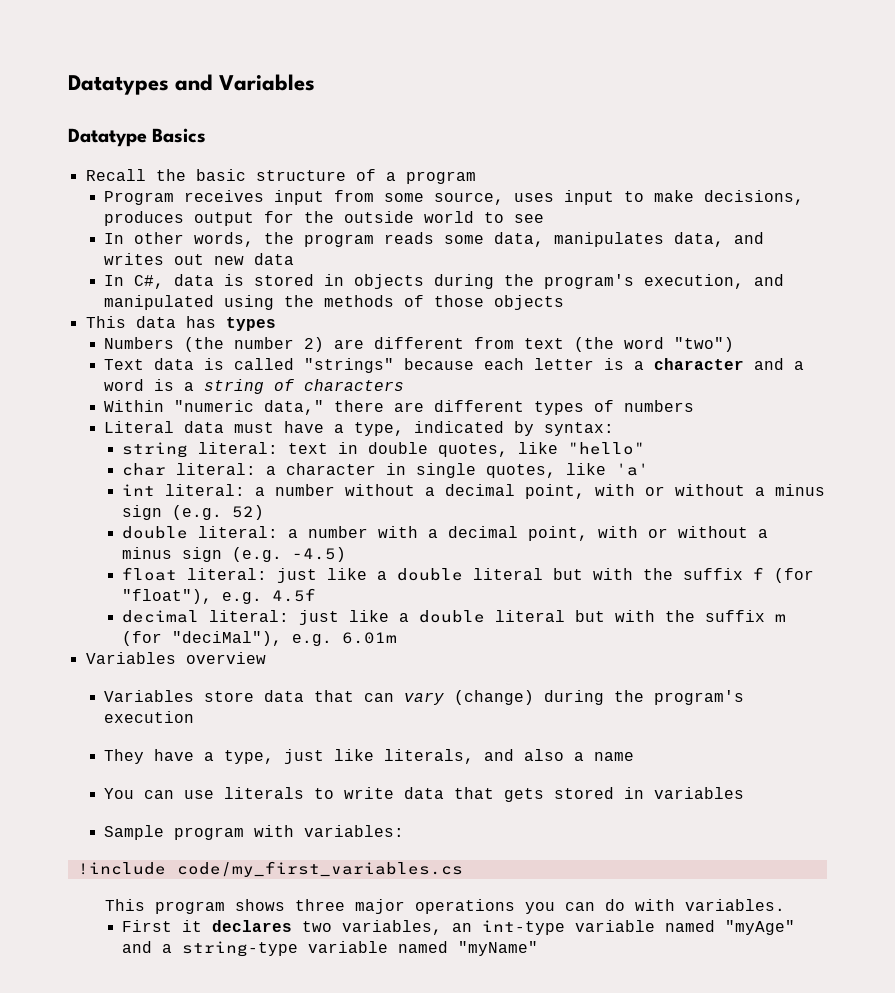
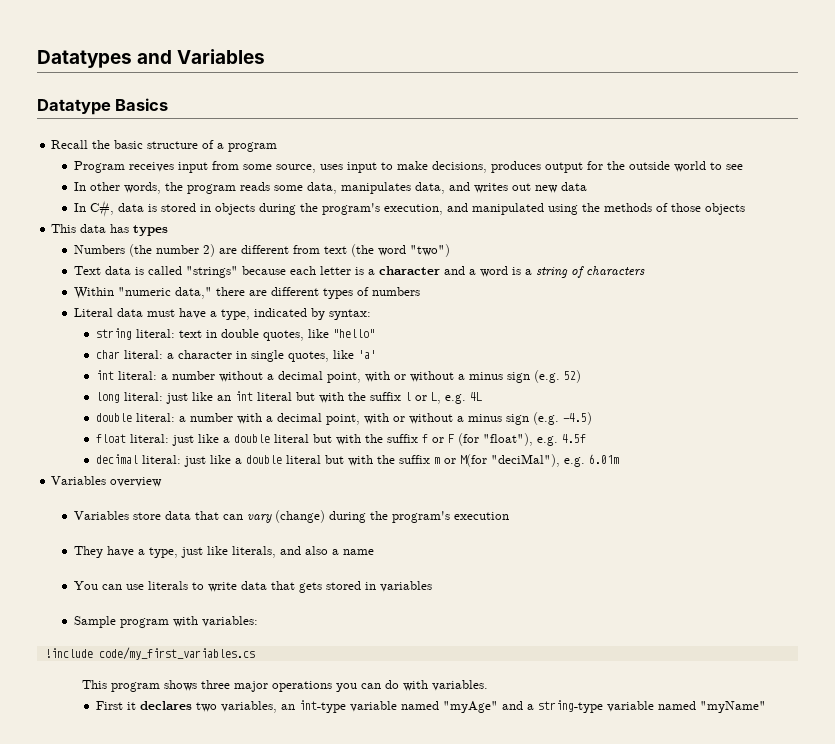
+ long literal: just like an int literal but with the suffix l or L, e.g. 4L
- float literal: just like a double literal but with the suffix f (for "float"), e.g. 4.5f
+ float literal: just like a double literal but with the suffix f or F (for "float"), e.g. 4.5f
- decimal literal: just like a double literal but with the suffix m (for "deciMal"), e.g. 6.01m
+ decimal literal: just like a double literal but with the suffix m or M(for "deciMal"), e.g. 6.01m

